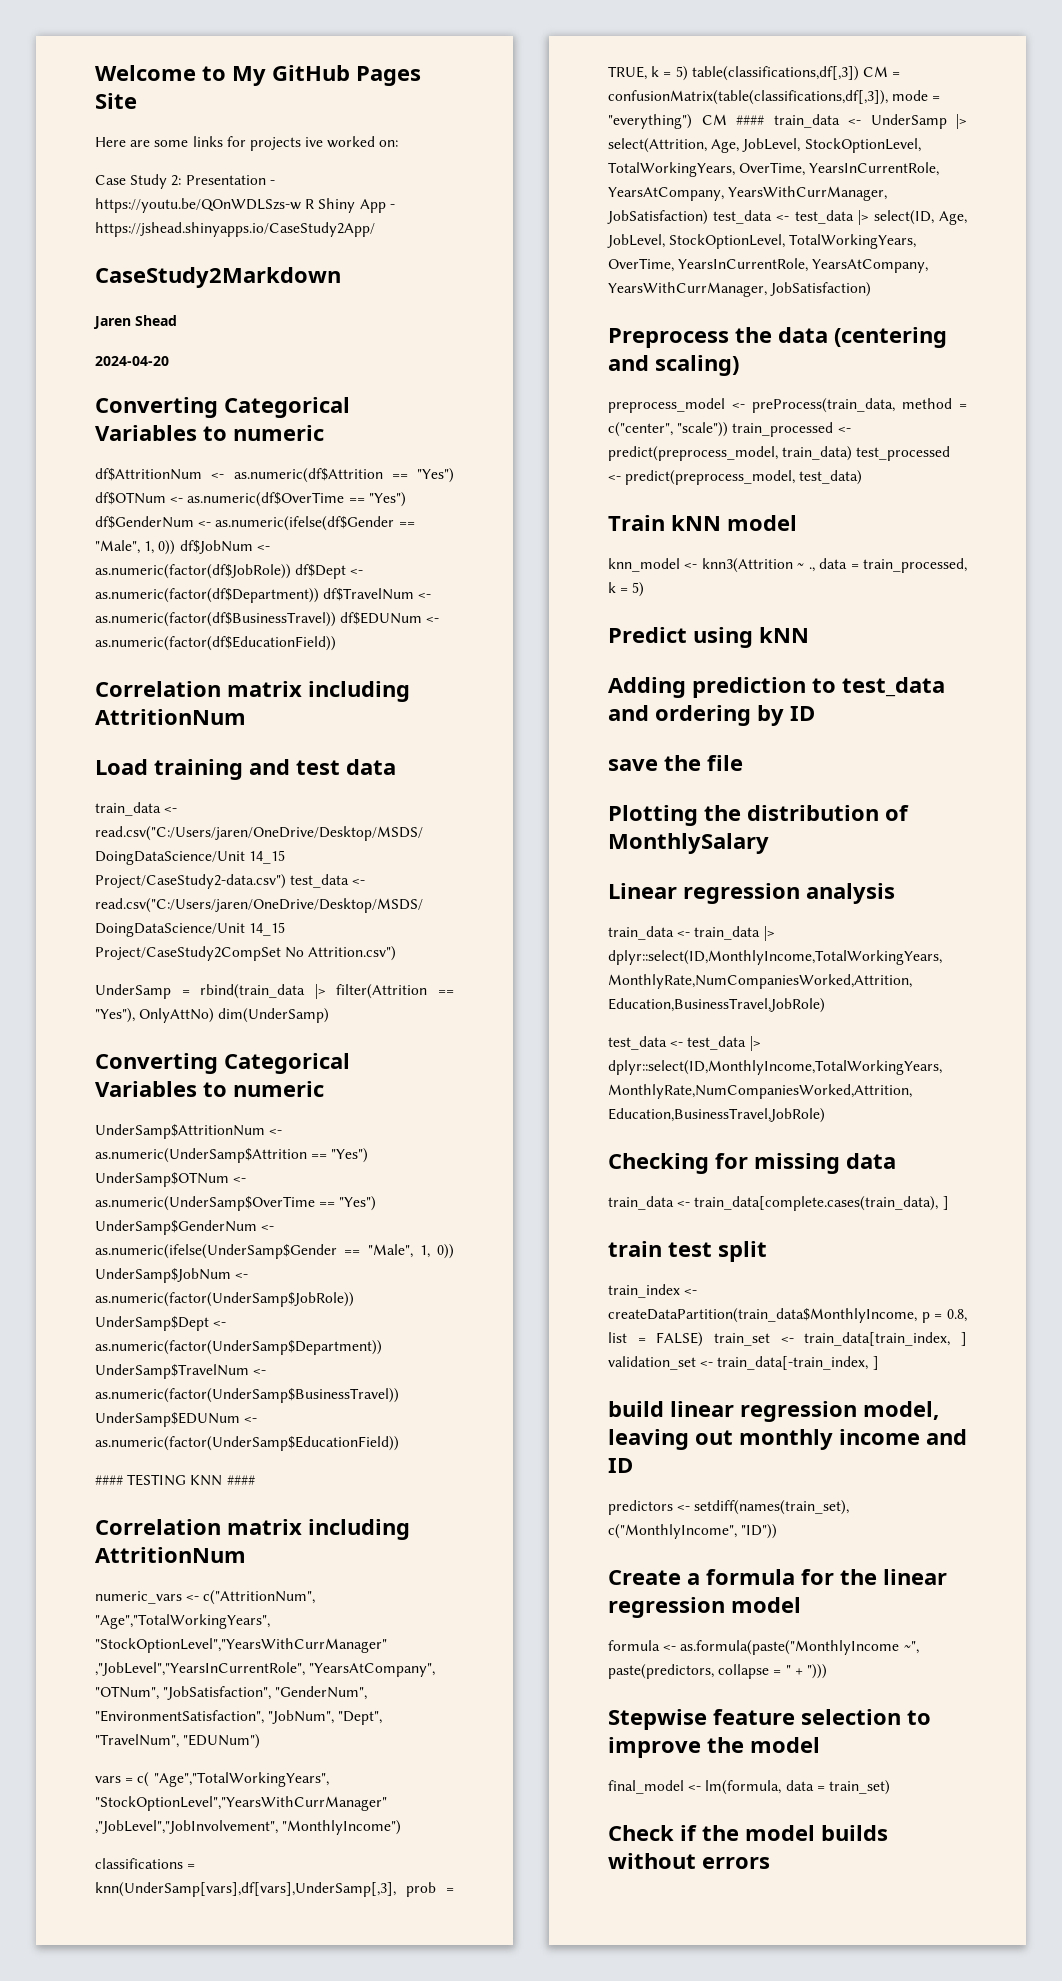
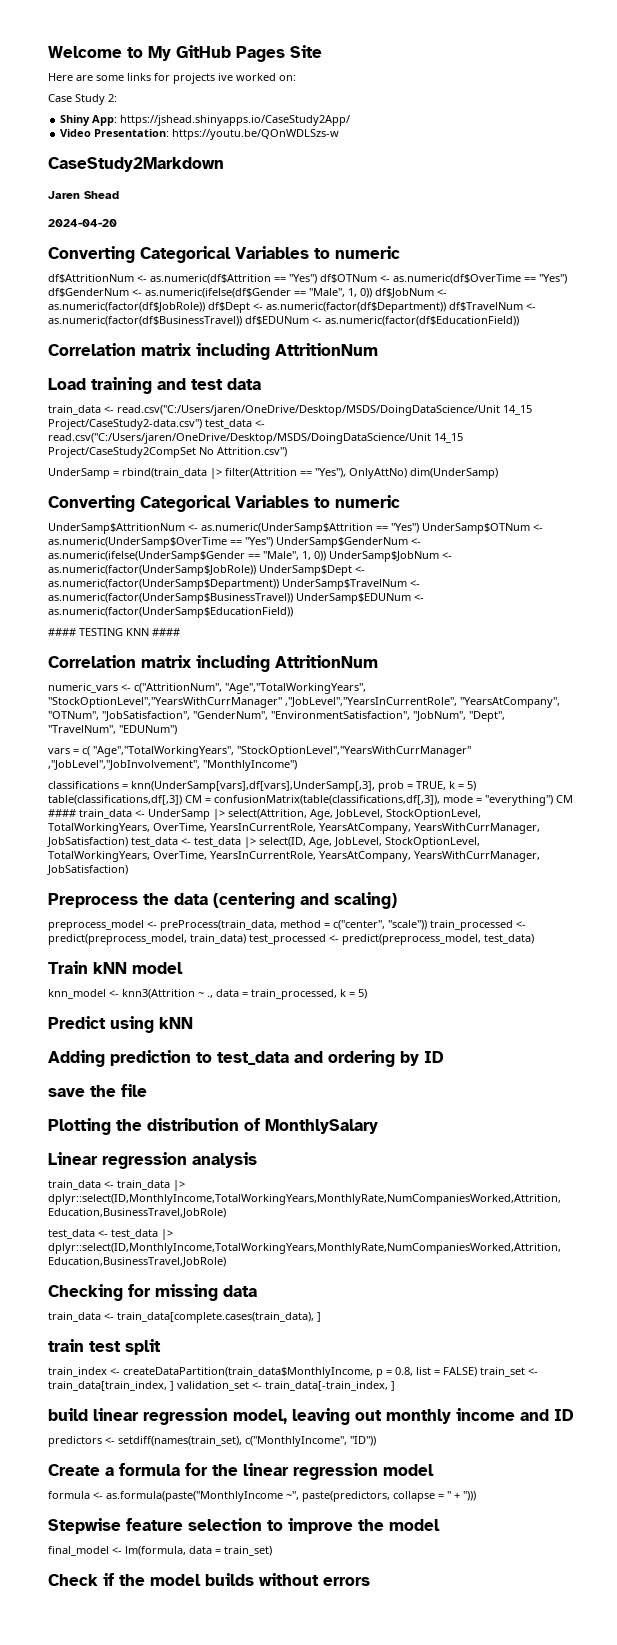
- Case Study 2: Presentation - https://youtu.be/QOnWDLSzs-w R Shiny App - https://jshead.shinyapps.io/CaseStudy2App/
+ Case Study 2:
+ Shiny App: https://jshead.shinyapps.io/CaseStudy2App/
+ Video Presentation: https://youtu.be/QOnWDLSzs-w

